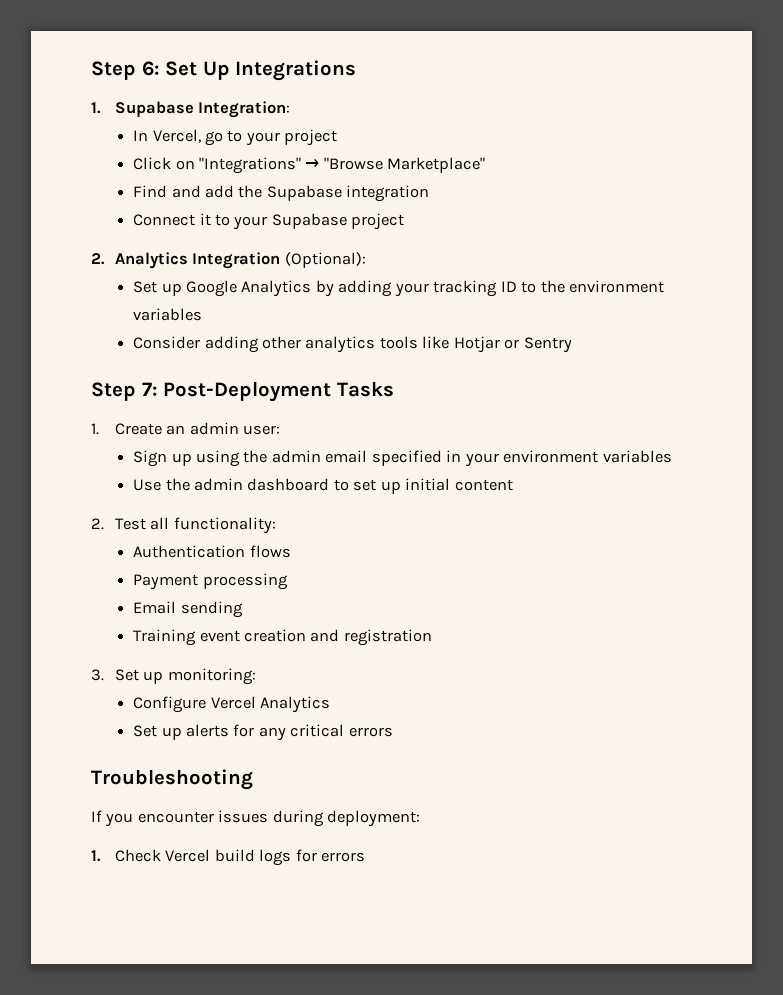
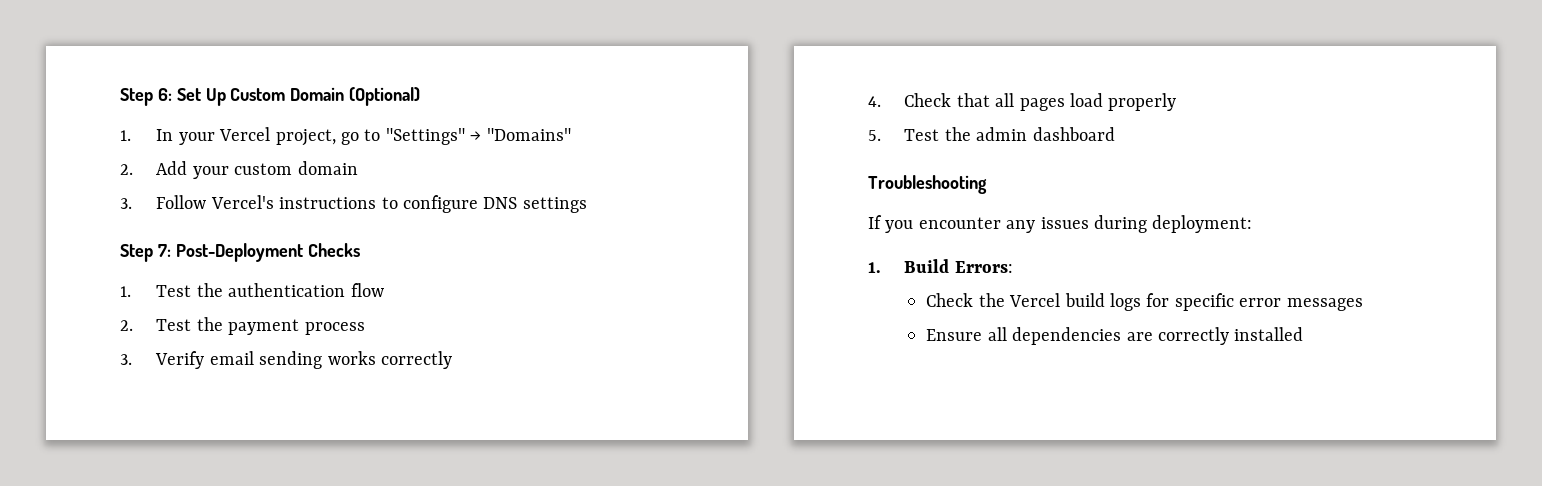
- Step 6: Set Up Integrations
- 1. Supabase Integration:
- In Vercel, go to your project
- Click on "Integrations" → "Browse Marketplace"
- Find and add the Supabase integration
- Connect it to your Supabase project
- 2. Analytics Integration (Optional):
- Set up Google Analytics by adding your tracking ID to the environment variables
- Consider adding other analytics tools like Hotjar or Sentry
+ Step 6: Set Up Custom Domain (Optional)
+ 1. In your Vercel project, go to "Settings" → "Domains"
+ 2. Add your custom domain
+ 3. Follow Vercel's instructions to configure DNS settings
- Step 7: Post-Deployment Tasks
- 1. Create an admin user:
- Sign up using the admin email specified in your environment variables
- Use the admin dashboard to set up initial content
- 2. Test all functionality:
- Authentication flows
- Payment processing
- Email sending
- Training event creation and registration
- 3. Set up monitoring:
- Configure Vercel Analytics
- Set up alerts for any critical errors
+ Step 7: Post-Deployment Checks
+ 1. Test the authentication flow
+ 2. Test the payment process
+ 3. Verify email sending works correctly
+ 4. Check that all pages load properly
+ 5. Test the admin dashboard
- If you encounter issues during deployment:
+ If you encounter any issues during deployment:
- 1. Check Vercel build logs for errors
+ 1. Build Errors:
+ Check the Vercel build logs for specific error messages
+ Ensure all dependencies are correctly installed

